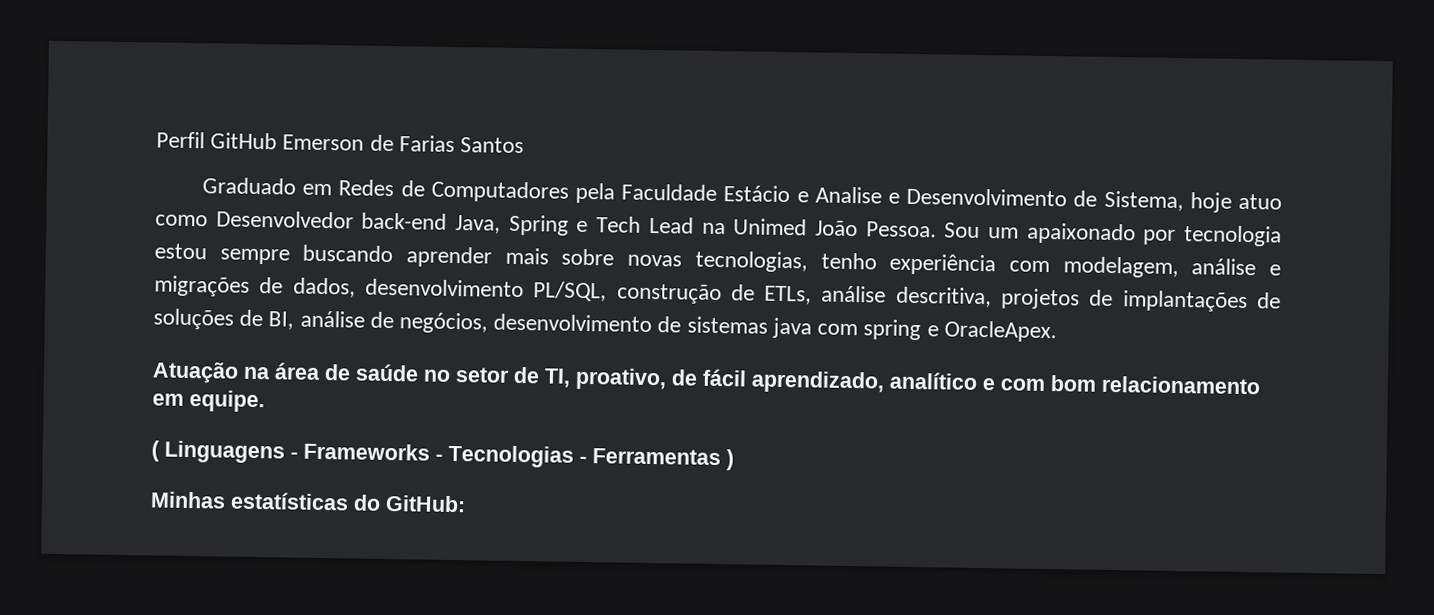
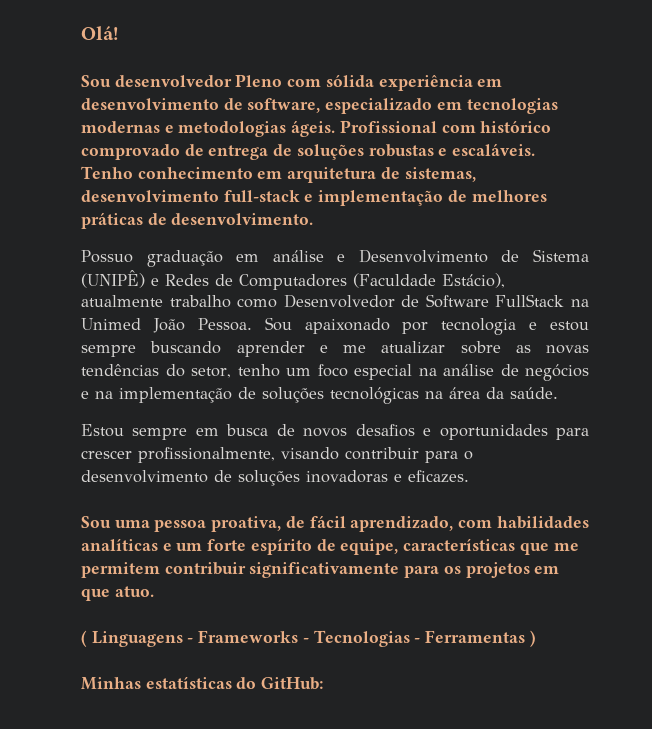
- Perfil GitHub Emerson de Farias Santos
- Graduado em Redes de Computadores pela Faculdade Estácio e Analise e Desenvolvimento de Sistema, hoje atuo como Desenvolvedor back-end Java, Spring e Tech Lead na Unimed João Pessoa.
+ Olá!
+ Sou desenvolvedor Pleno com sólida experiência em desenvolvimento de software, especializado em tecnologias modernas e metodologias ágeis. Profissional com histórico comprovado de entrega de soluções robustas e escaláveis. Tenho conhecimento em arquitetura de sistemas, desenvolvimento full-stack e implementação de melhores práticas de desenvolvimento.
+ Possuo graduação em análise e Desenvolvimento de Sistema (UNIPÊ) e Redes de Computadores (Faculdade Estácio), atualmente trabalho como Desenvolvedor de Software FullStack na Unimed João Pessoa.
- Sou um apaixonado por tecnologia estou sempre buscando aprender mais sobre novas tecnologias, tenho experiência com modelagem, análise e migrações de dados, desenvolvimento PL/SQL, construção de ETLs, análise descritiva, projetos de implantações de soluções de BI, análise de negócios, desenvolvimento de sistemas java com spring e OracleApex.
- Atuação na área de saúde no setor de TI, proativo, de fácil aprendizado, analítico e com bom relacionamento em equipe.
+ Sou apaixonado por tecnologia e estou sempre buscando aprender e me atualizar sobre as novas tendências do setor, tenho um foco especial na análise de negócios e na implementação de soluções tecnológicas na área da saúde.
+ Estou sempre em busca de novos desafios e oportunidades para crescer profissionalmente, visando contribuir para o desenvolvimento de soluções inovadoras e eficazes.
+ Sou uma pessoa proativa, de fácil aprendizado, com habilidades analíticas e um forte espírito de equipe, características que me permitem contribuir significativamente para os projetos em que atuo.

